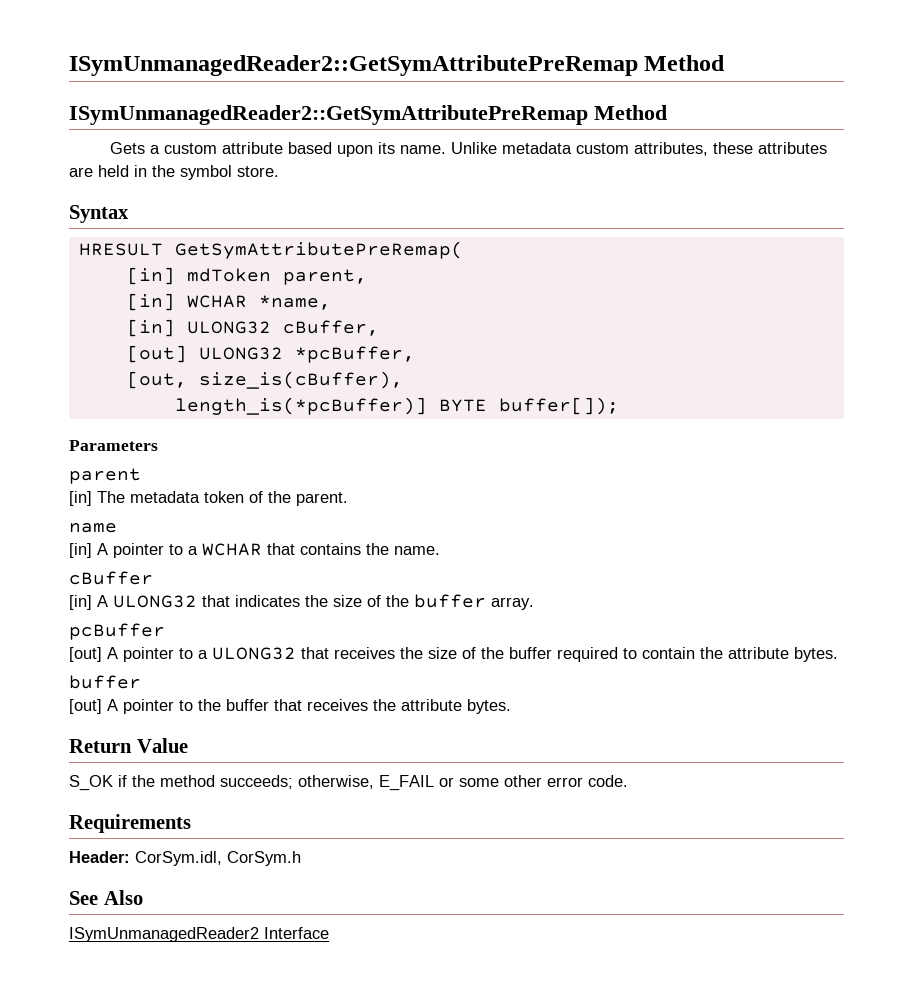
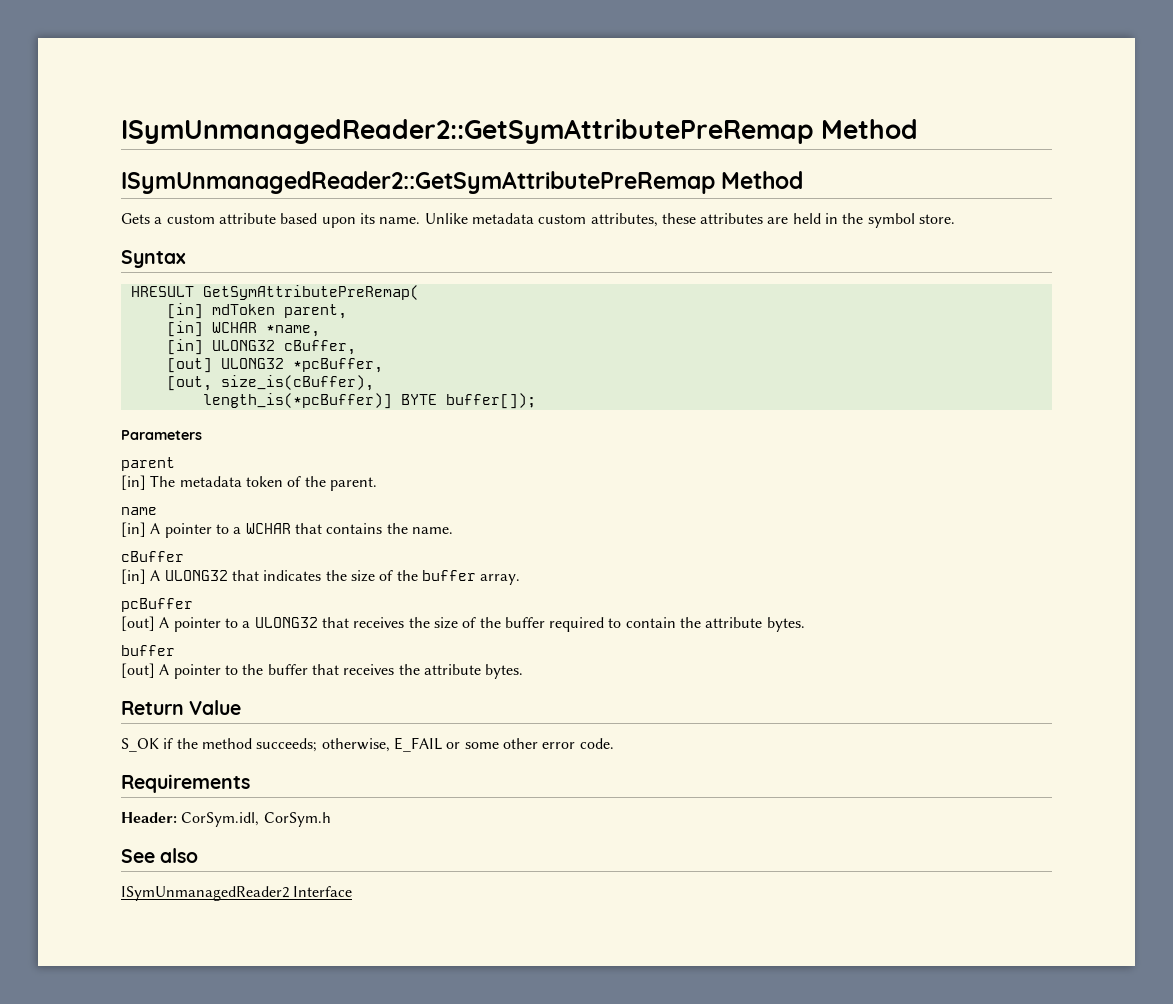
- See Also
+ See also

